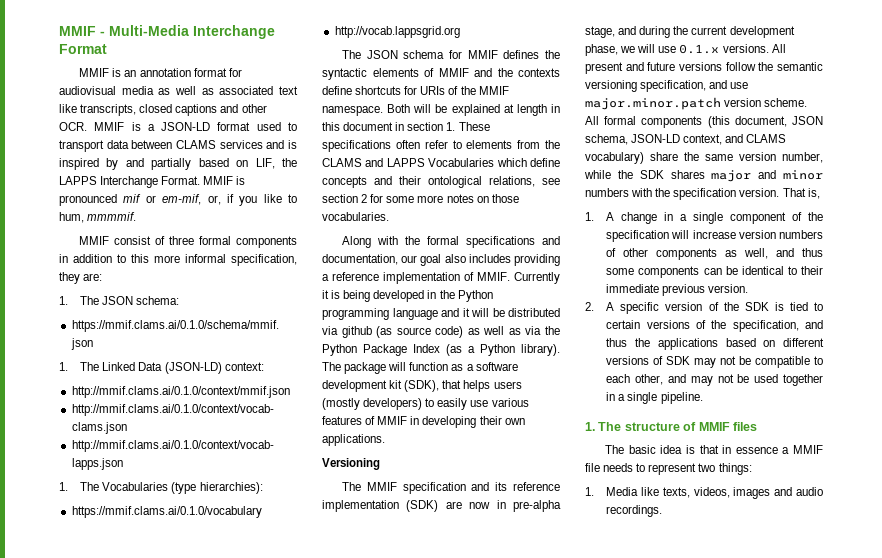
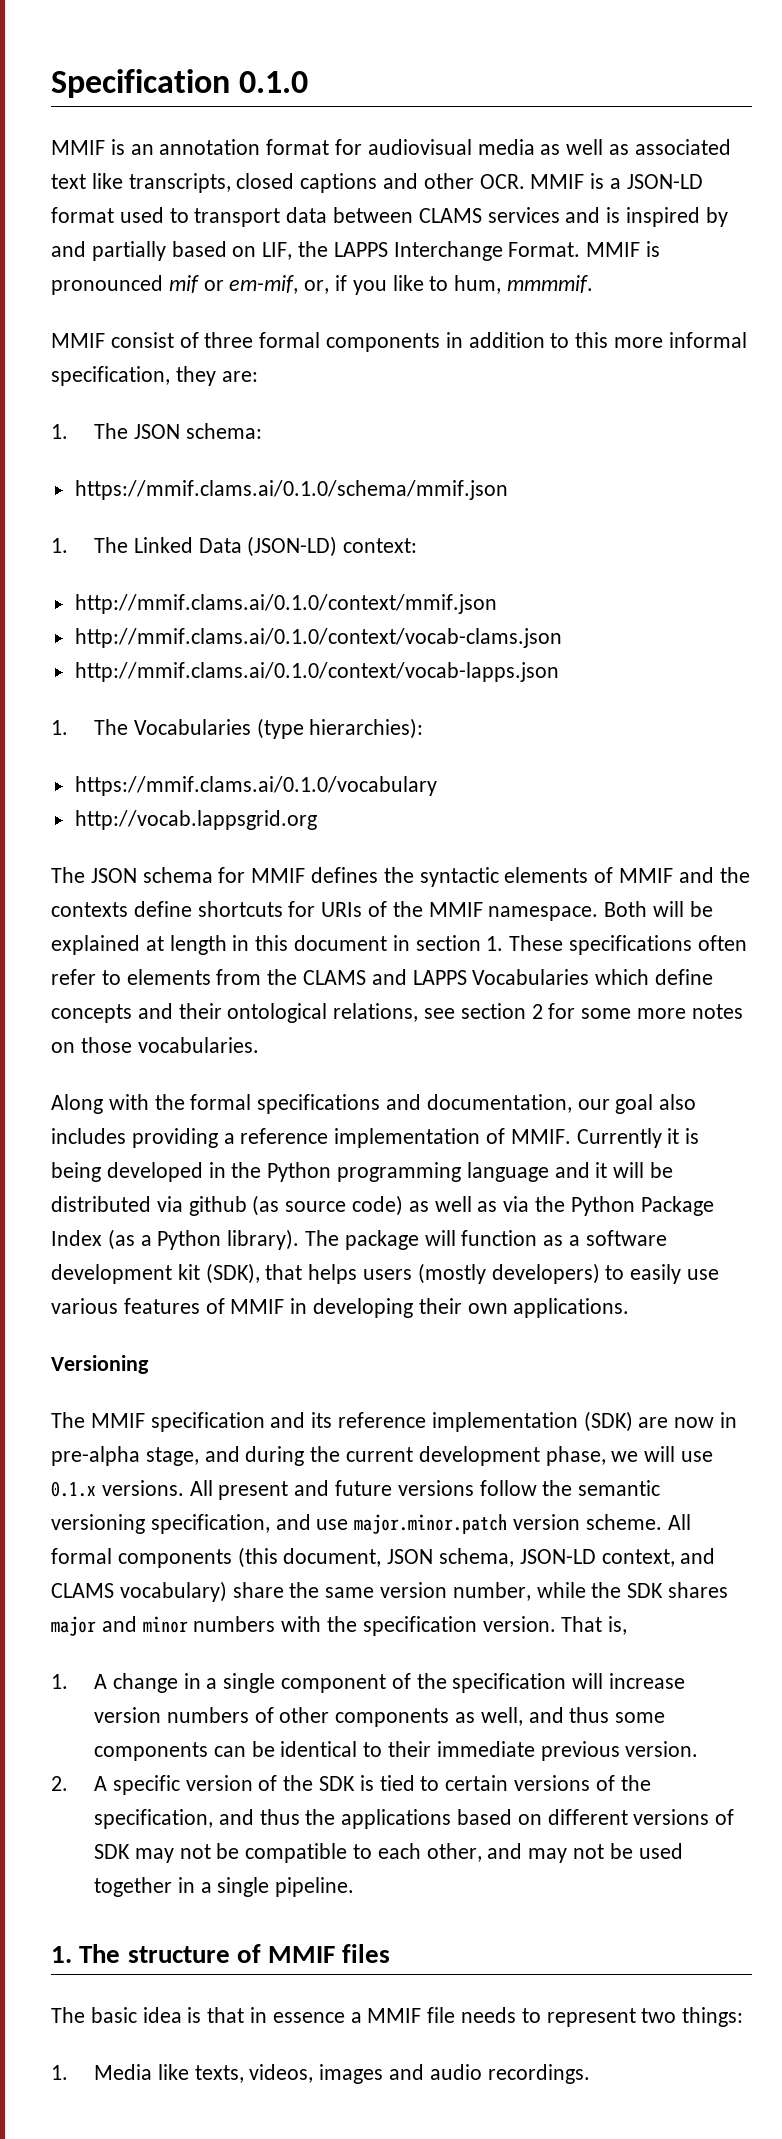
- MMIF - Multi-Media Interchange Format
+ Specification 0.1.0

